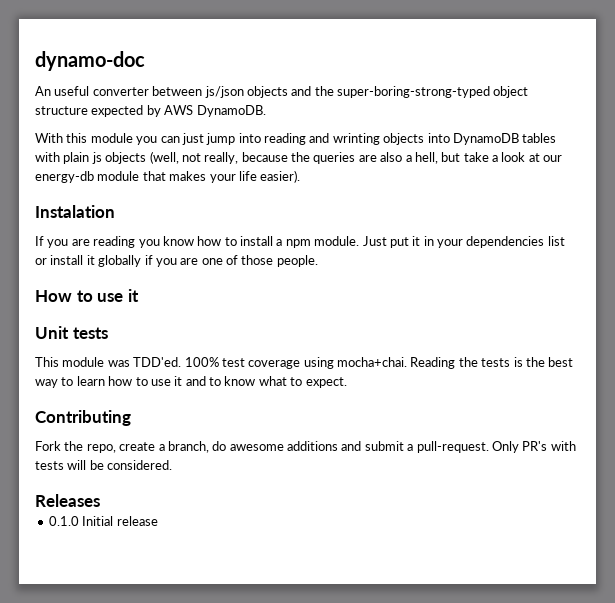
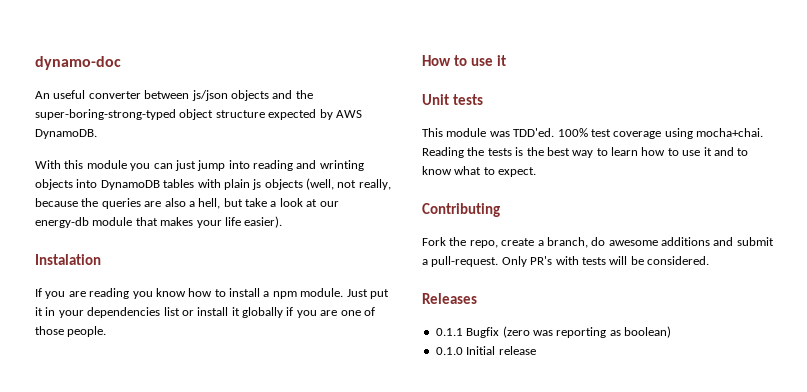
+ 0.1.1 Bugfix (zero was reporting as boolean)

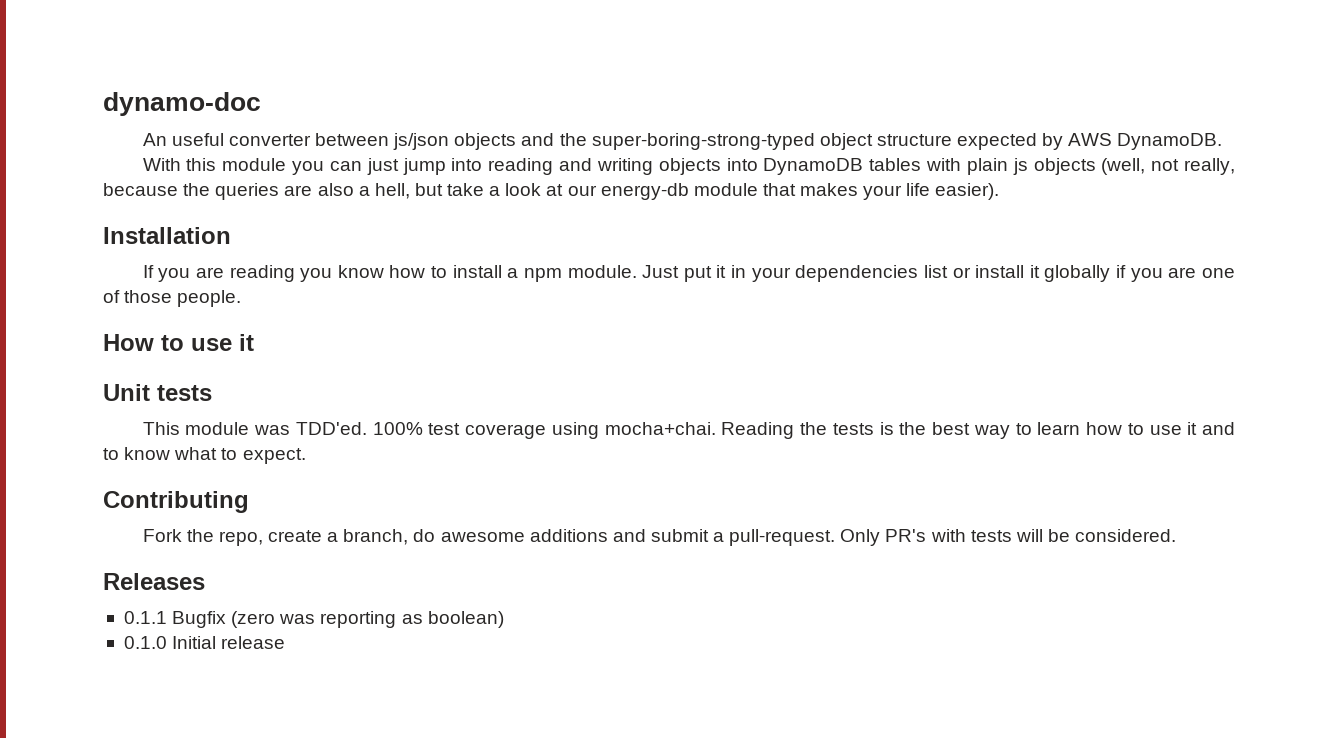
- With this module you can just jump into reading and wrinting objects into DynamoDB tables with plain js objects (well, not really, because the queries are also a hell, but take a look at our energy-db module that makes your life easier).
+ With this module you can just jump into reading and writing objects into DynamoDB tables with plain js objects (well, not really, because the queries are also a hell, but take a look at our energy-db module that makes your life easier).
- Instalation
+ Installation

